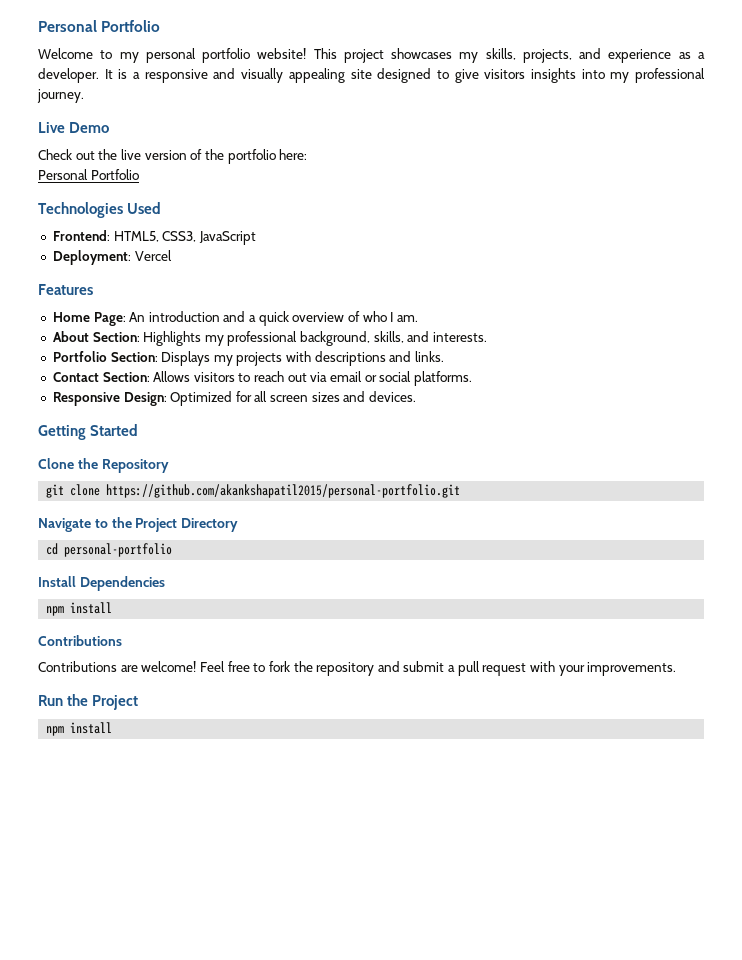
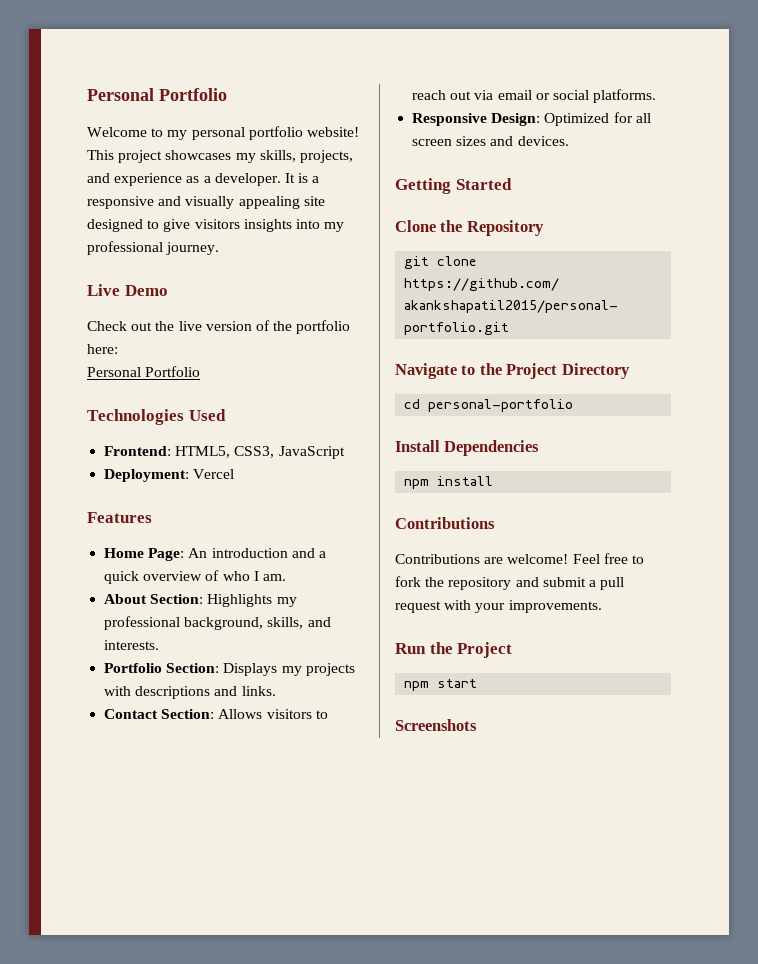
  Run the Project
- npm install
+ npm start
+ Screenshots

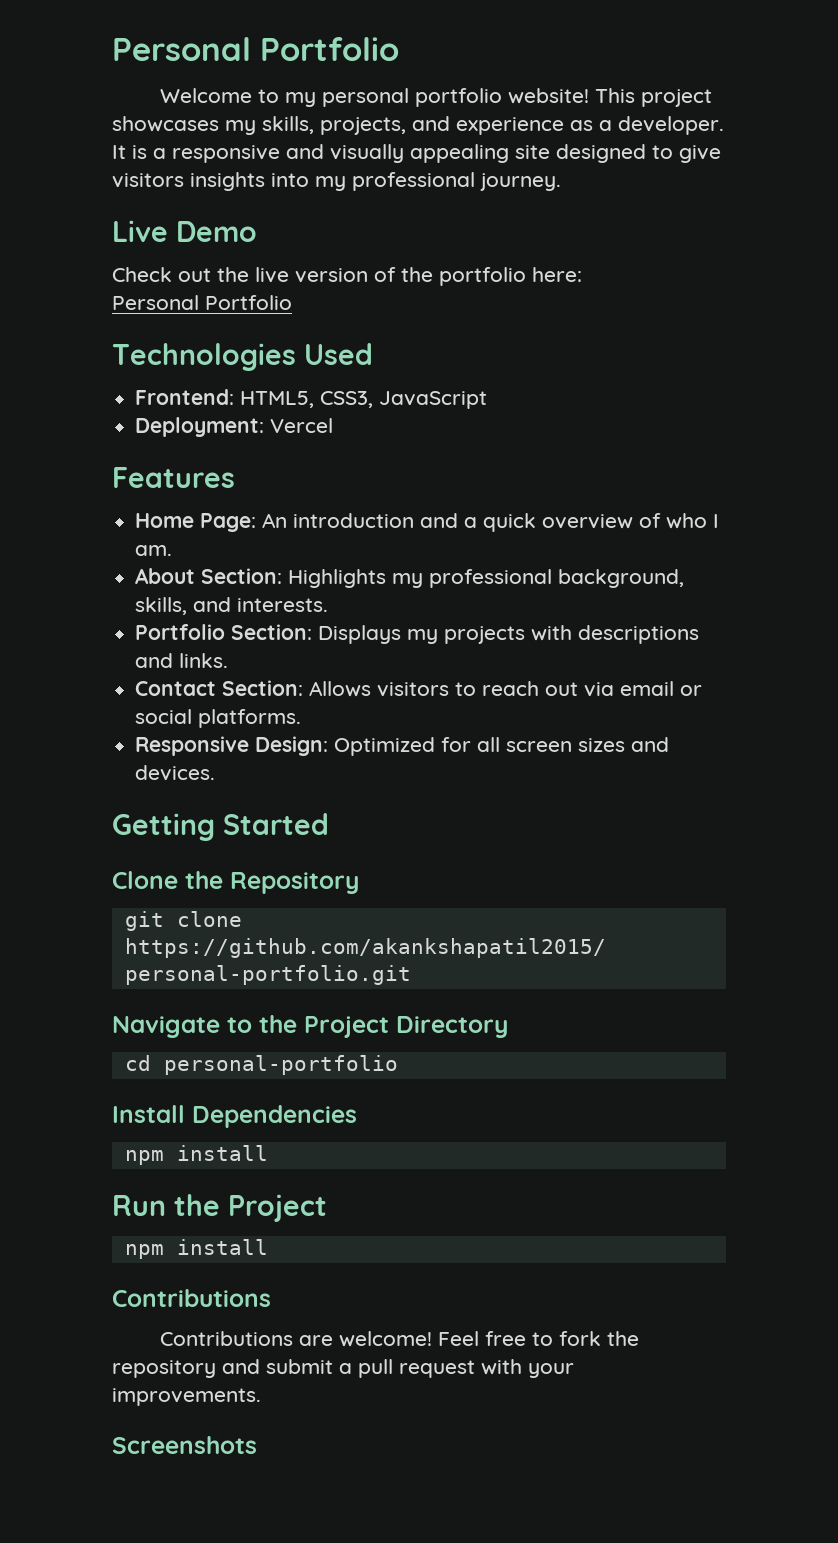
+ Run the Project
+ npm install
- Run the Project
- npm start

